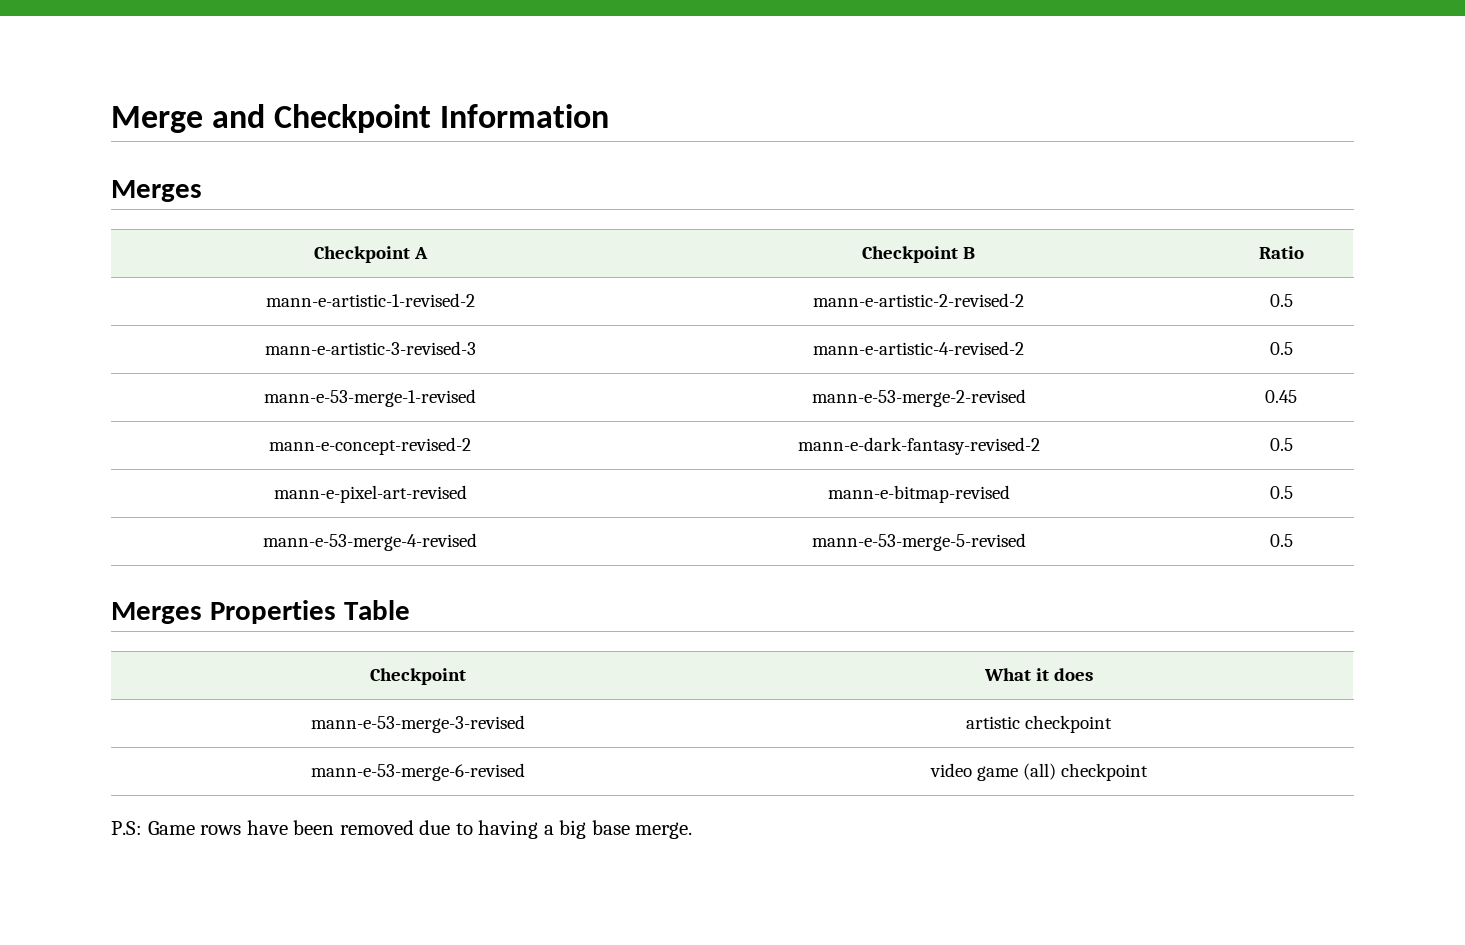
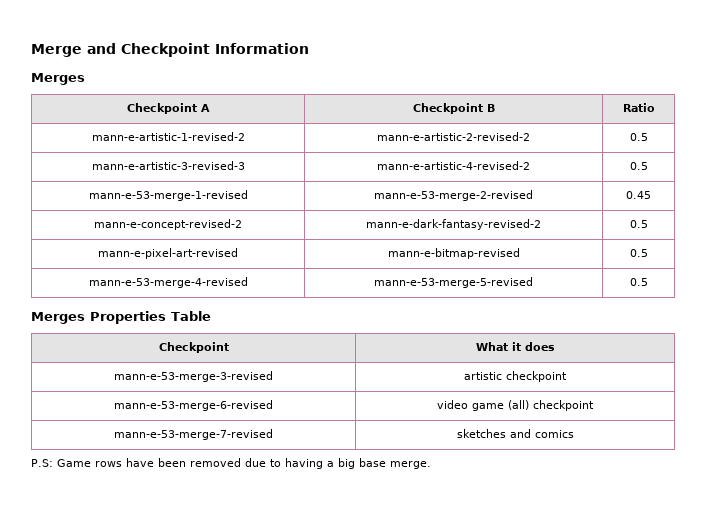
+ mann-e-53-merge-7-revised | sketches and comics

